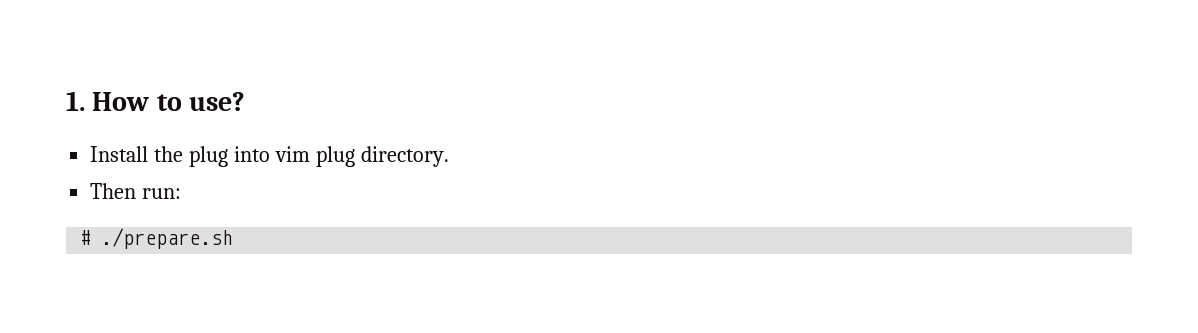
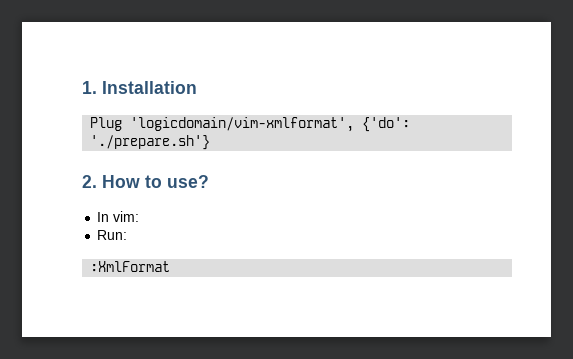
- 1. How to use?
- Install the plug into vim plug directory.
- Then run:
- # ./prepare.sh
+ 1. Installation
+ Plug 'logicdomain/vim-xmlformat', {'do': './prepare.sh'}
+ 2. How to use?
+ In vim:
+ Run:
+ :XmlFormat

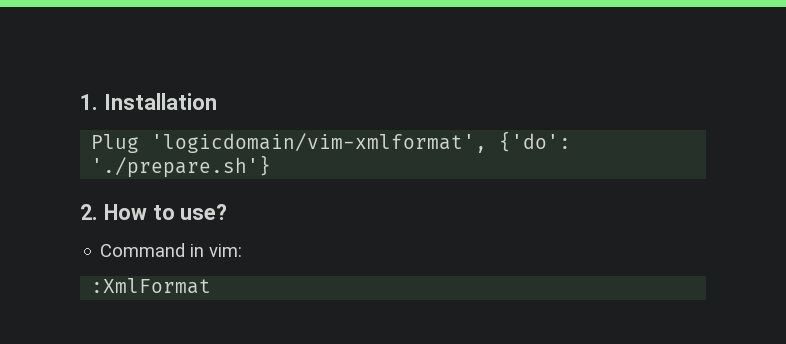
- In vim:
+ Command in vim:
- Run:

